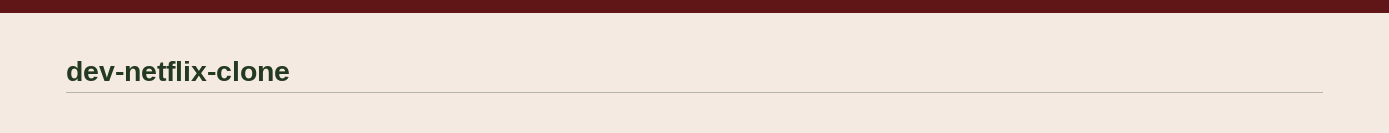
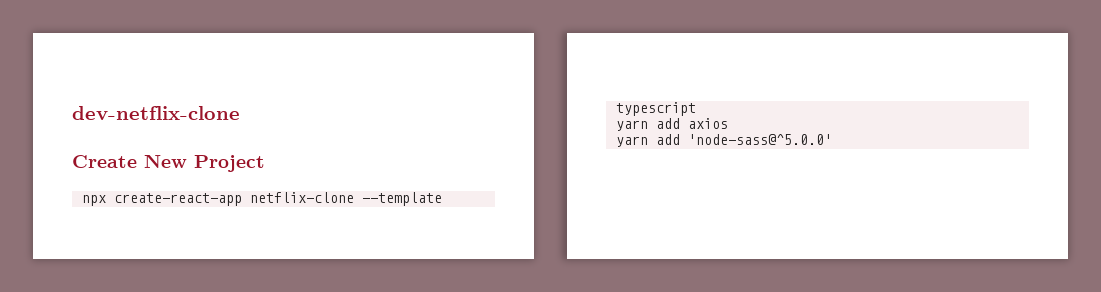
+ Create New Project
+ npx create-react-app netflix-clone --template typescript
+ yarn add axios
+ yarn add 'node-sass@^5.0.0'

